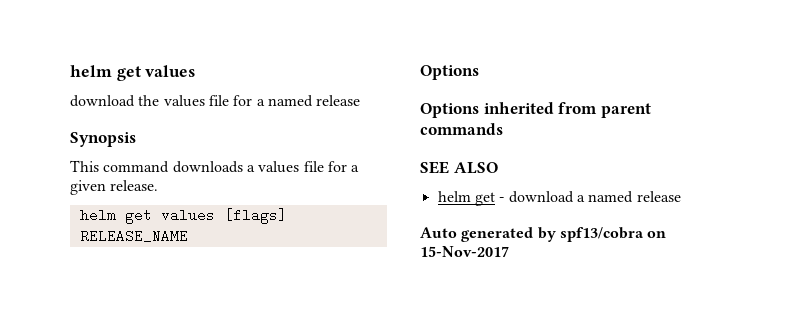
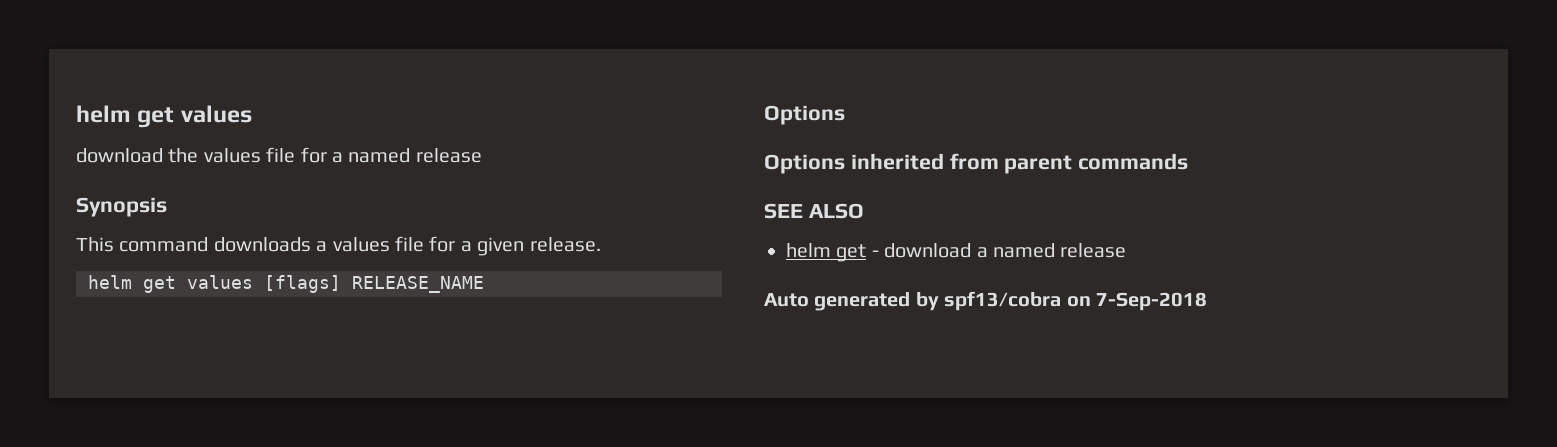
- Auto generated by spf13/cobra on 15-Nov-2017
+ Auto generated by spf13/cobra on 7-Sep-2018

